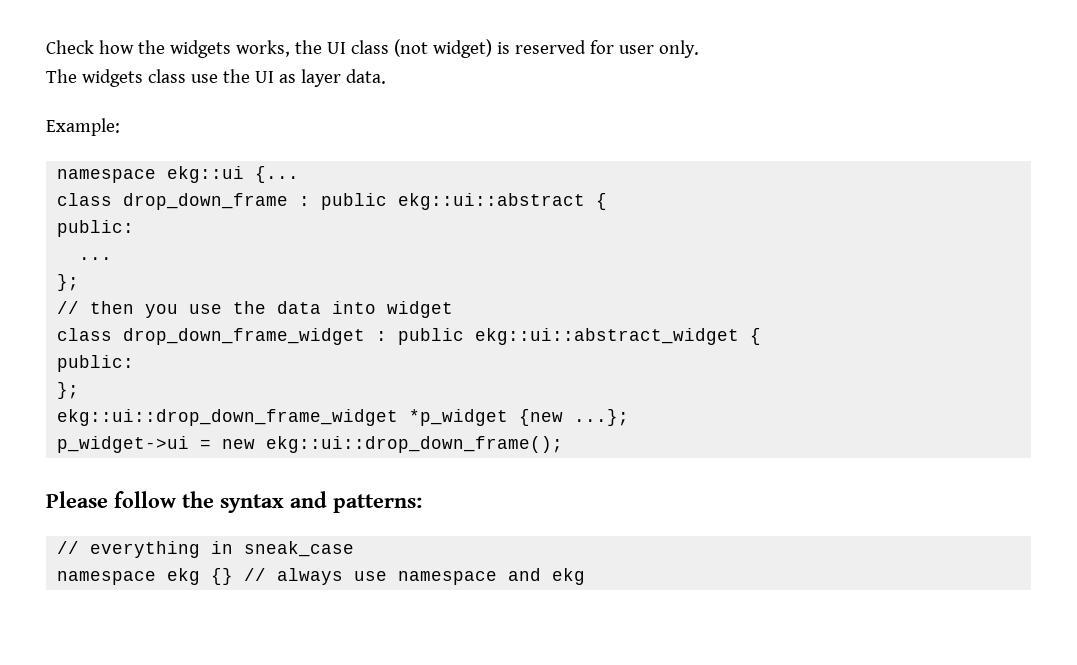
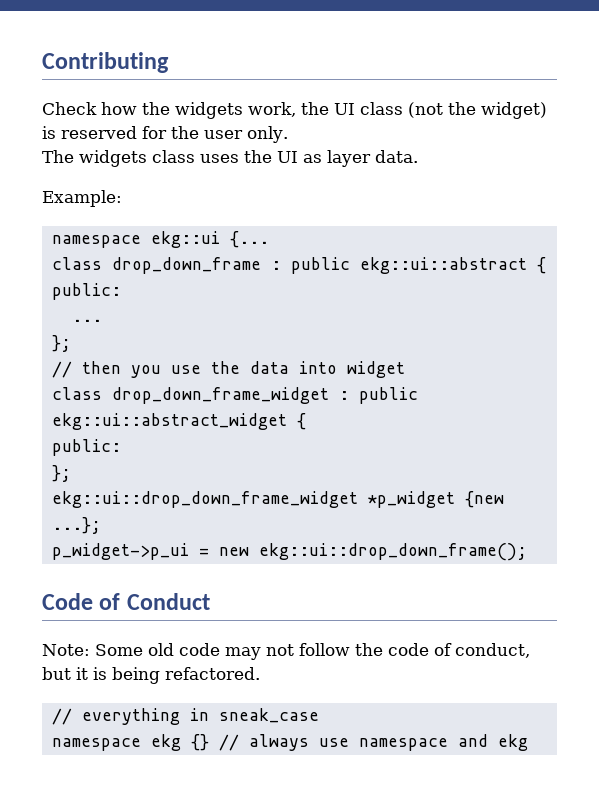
+ Contributing
- Check how the widgets works, the UI class (not widget) is reserved for user only.
+ Check how the widgets work, the UI class (not the widget) is reserved for the user only.
- The widgets class use the UI as layer data.
+ The widgets class uses the UI as layer data.
- p_widget->ui = new ekg::ui::drop_down_frame();
+ p_widget->p_ui = new ekg::ui::drop_down_frame();
- Please follow the syntax and patterns:
+ Code of Conduct
+ Note: Some old code may not follow the code of conduct, but it is being refactored.

